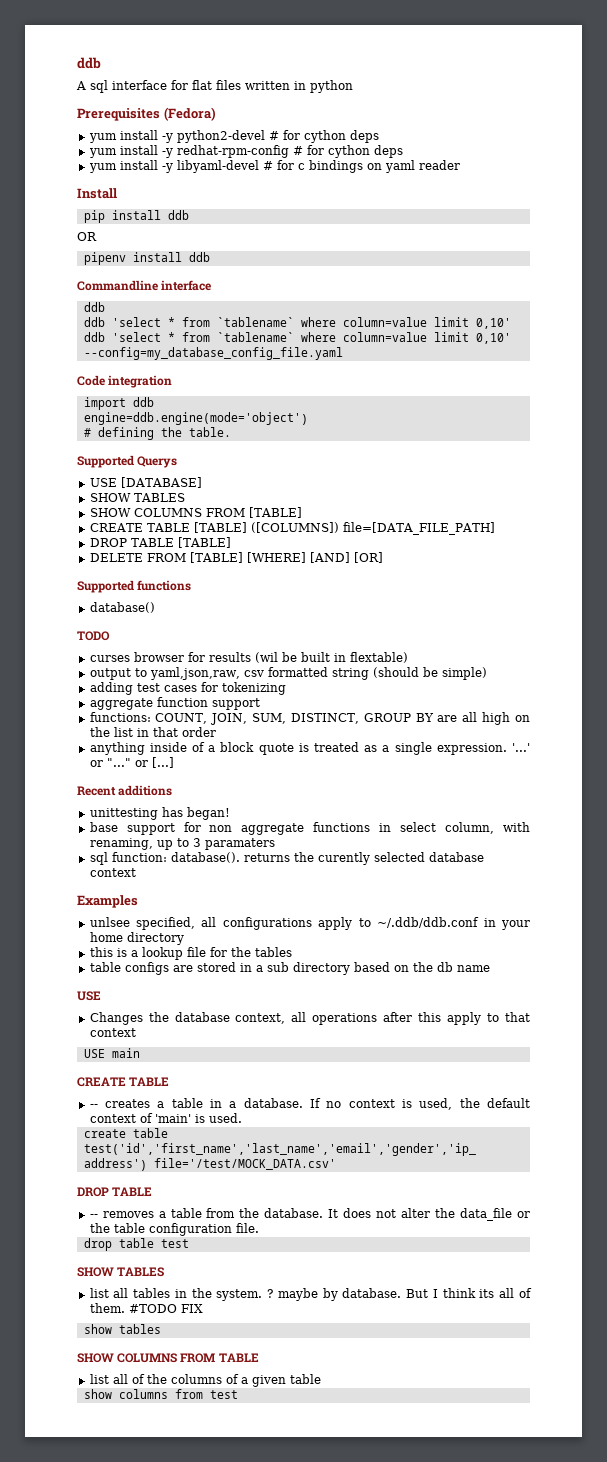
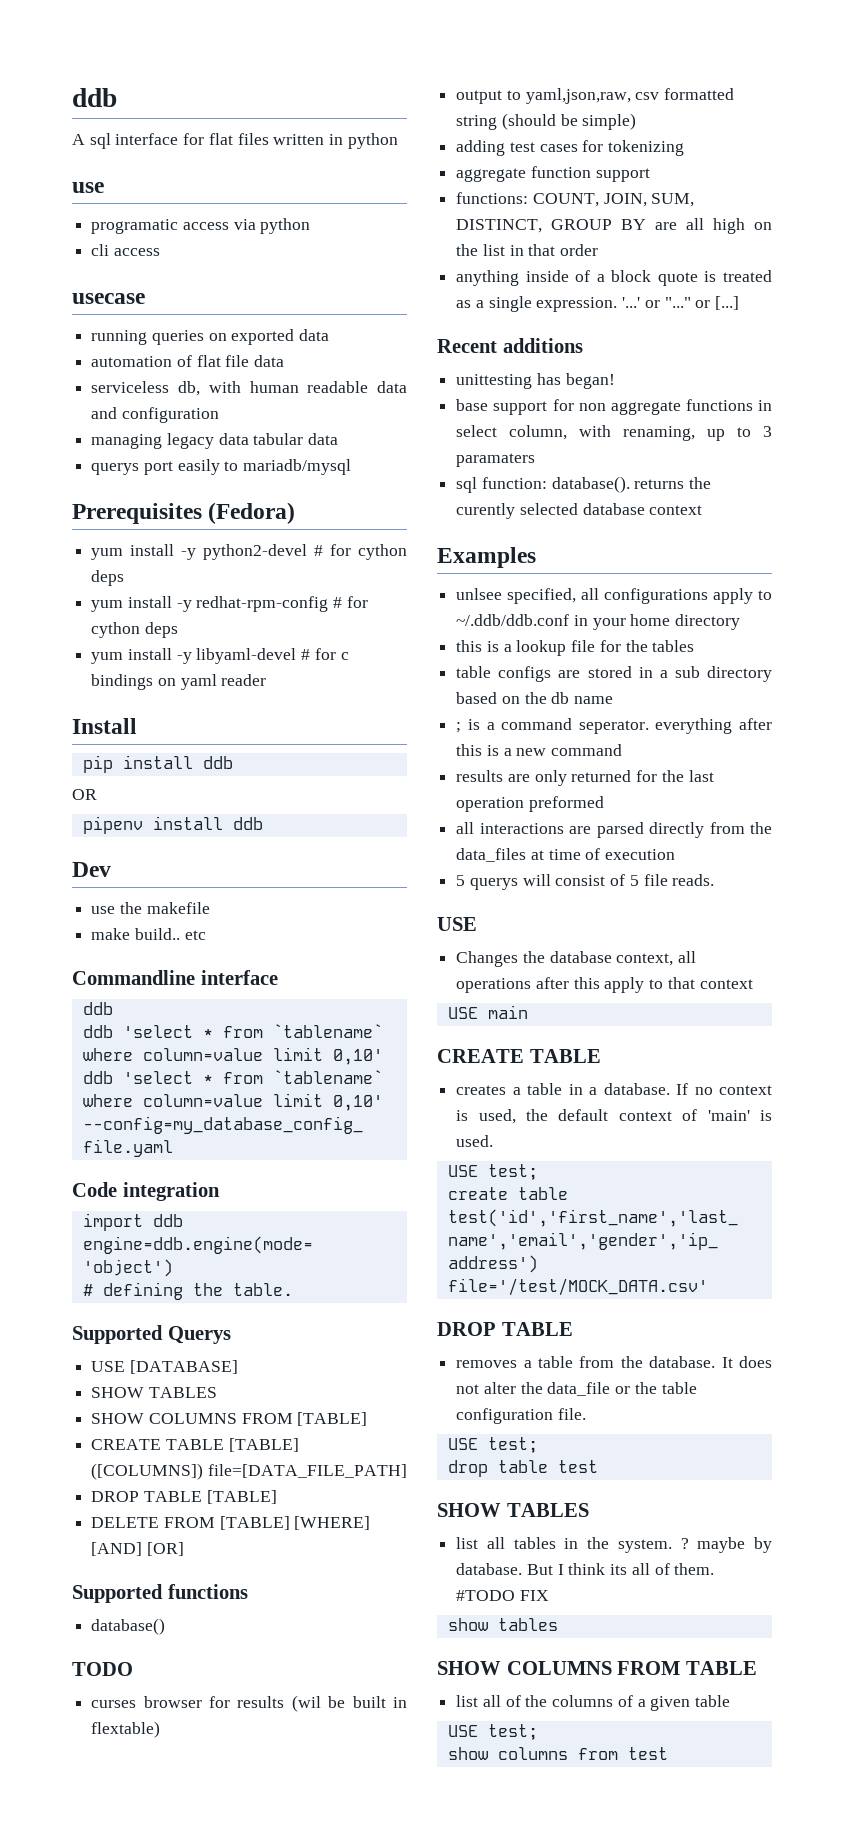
  A sql interface for flat files written in python
+ use
+ programatic access via python
+ cli access
+ usecase
+ running queries on exported data
+ automation of flat file data
+ serviceless db, with human readable data and configuration
+ managing legacy data tabular data
+ querys port easily to mariadb/mysql
+ Dev
+ use the makefile
+ make build.. etc
+ ; is a command seperator. everything after this is a new command
+ results are only returned for the last operation preformed
+ all interactions are parsed directly from the data_files at time of execution
+ 5 querys will consist of 5 file reads.
- -- creates a table in a database.
+ creates a table in a database.
  If no context is used, the default context of 'main' is used.
+ USE test;
- -- removes a table from the database.
+ removes a table from the database.
  It does not alter the data_file or the table configuration file.
+ USE test;
  list all of the columns of a given table
+ USE test;

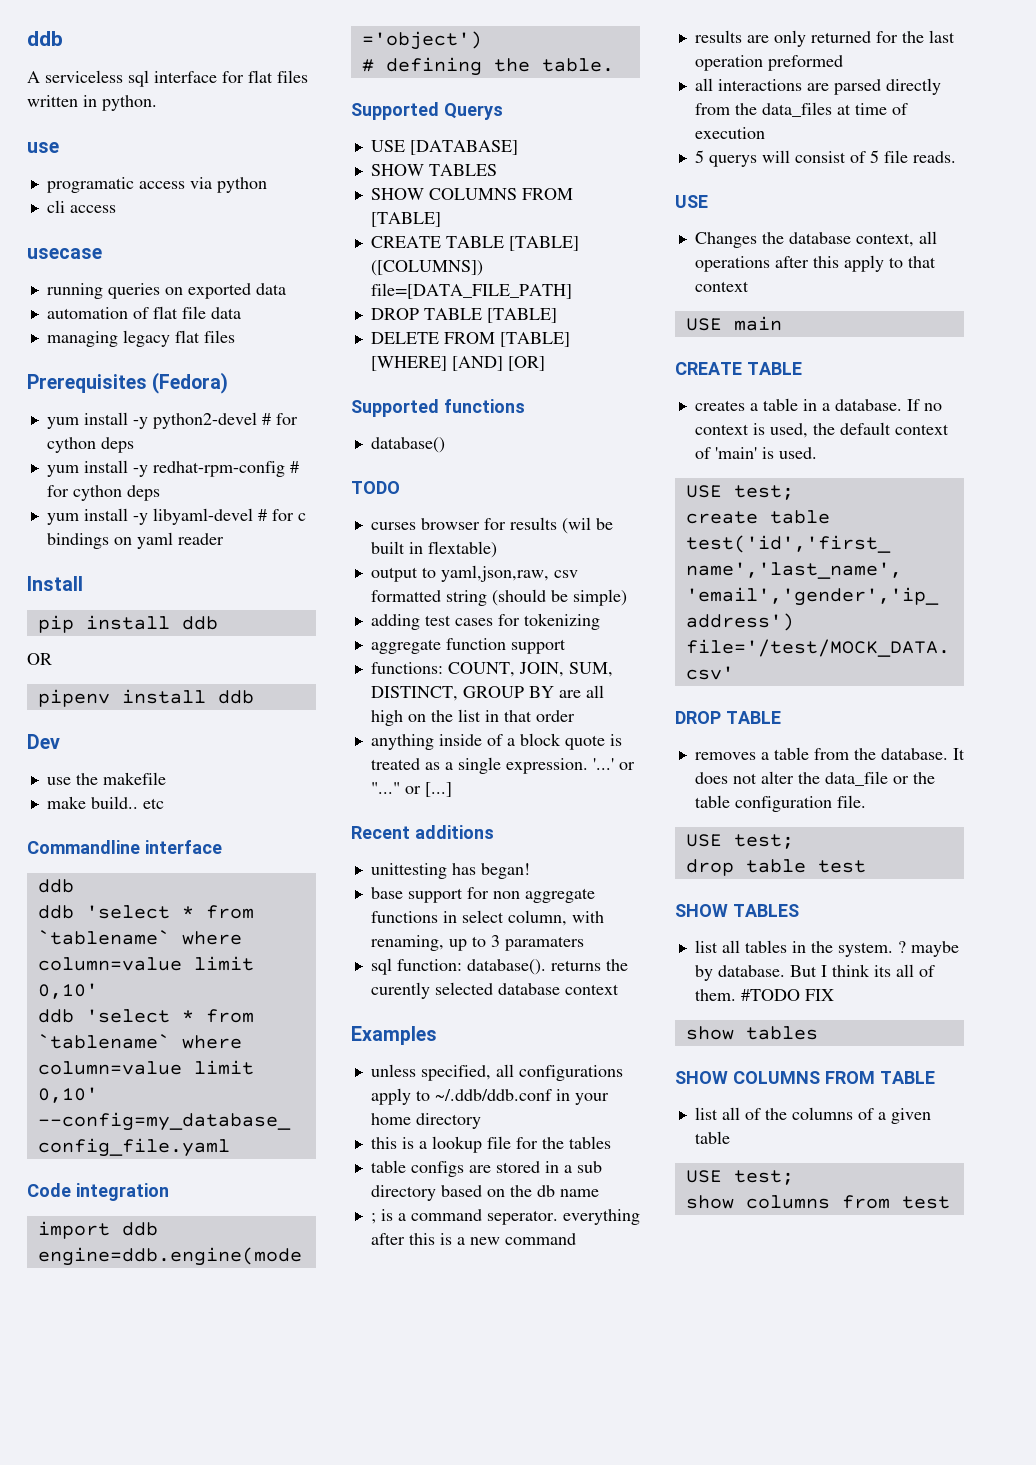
- A sql interface for flat files written in python
+ A serviceless sql interface for flat files written in python.
- serviceless db, with human readable data and configuration
- managing legacy data tabular data
- querys port easily to mariadb/mysql
+ managing legacy flat files
- unlsee specified, all configurations apply to ~/.ddb/ddb.conf in your home directory
+ unless specified, all configurations apply to ~/.ddb/ddb.conf in your home directory

